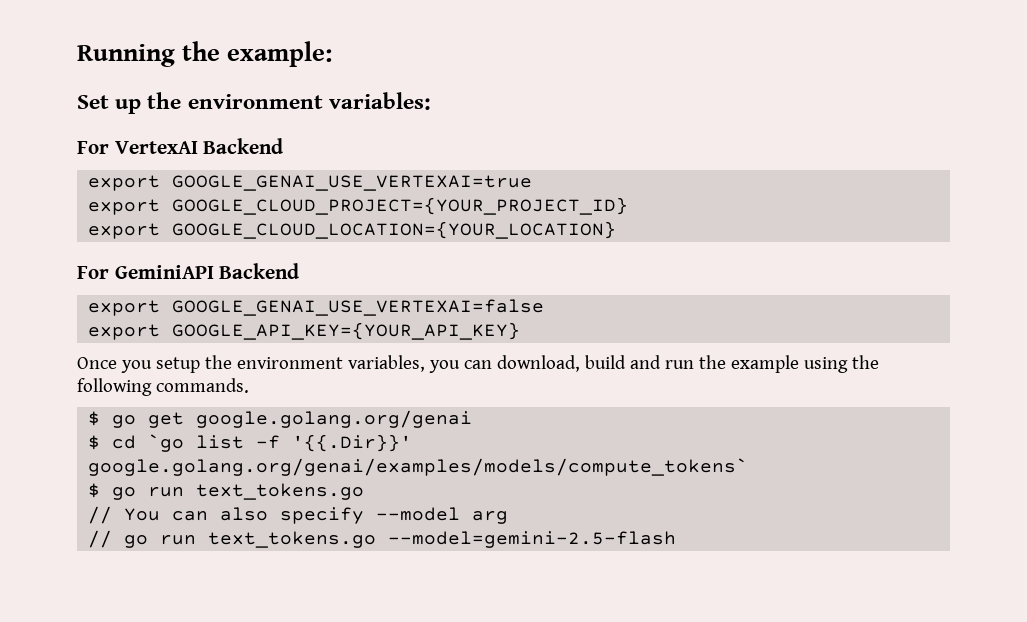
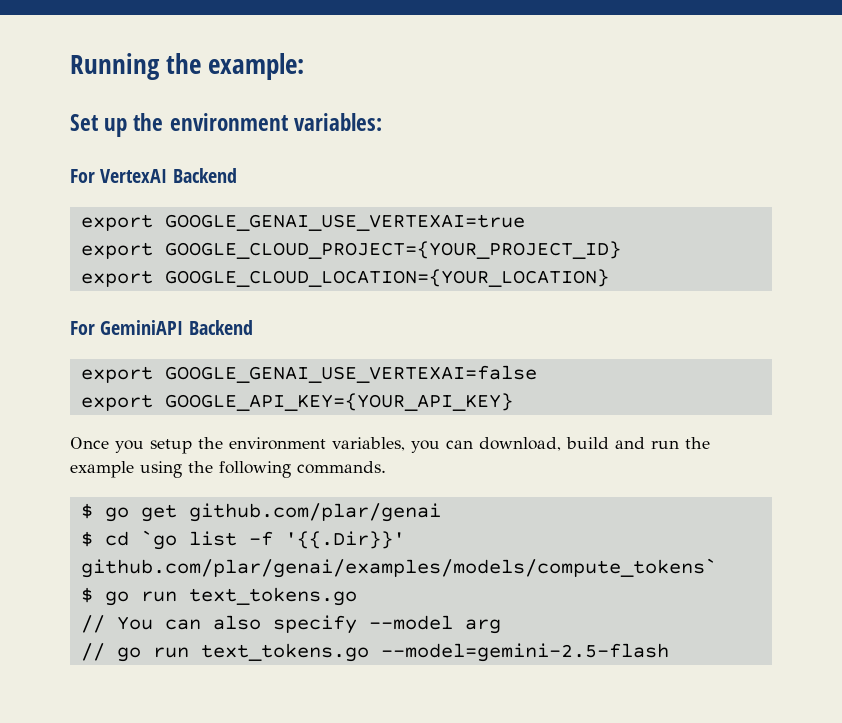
- $ go get google.golang.org/genai
+ $ go get github.com/plar/genai
- $ cd `go list -f '{{.Dir}}' google.golang.org/genai/examples/models/compute_tokens`
+ $ cd `go list -f '{{.Dir}}' github.com/plar/genai/examples/models/compute_tokens`

